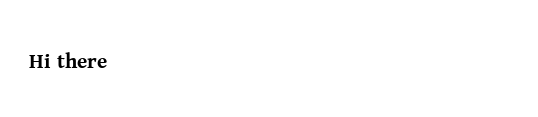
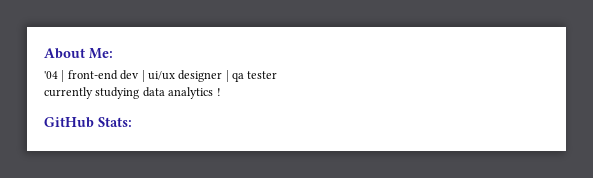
- Hi there
+ About Me:
+ '04 | front-end dev | ui/ux designer | qa tester
+ currently studying data analytics !
+ GitHub Stats:

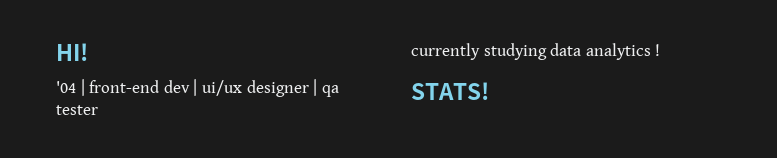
- About Me:
+ HI!
- GitHub Stats:
+ STATS!

